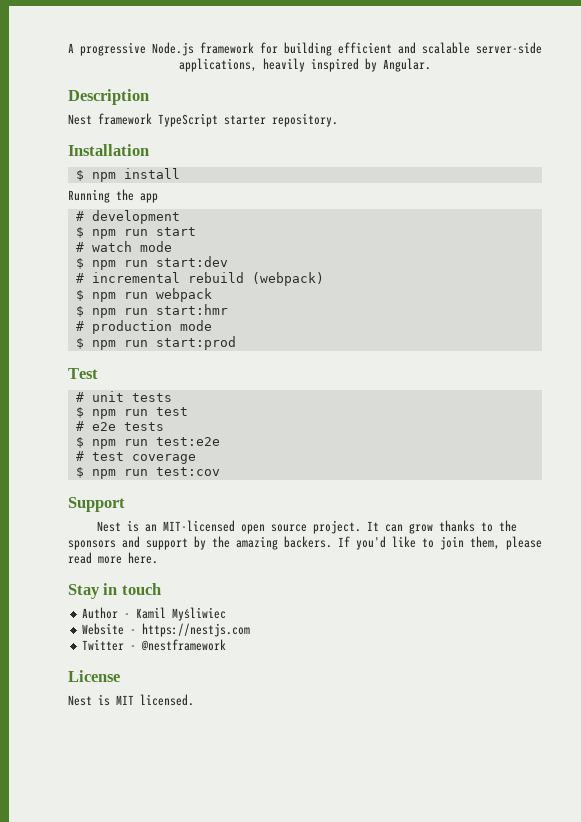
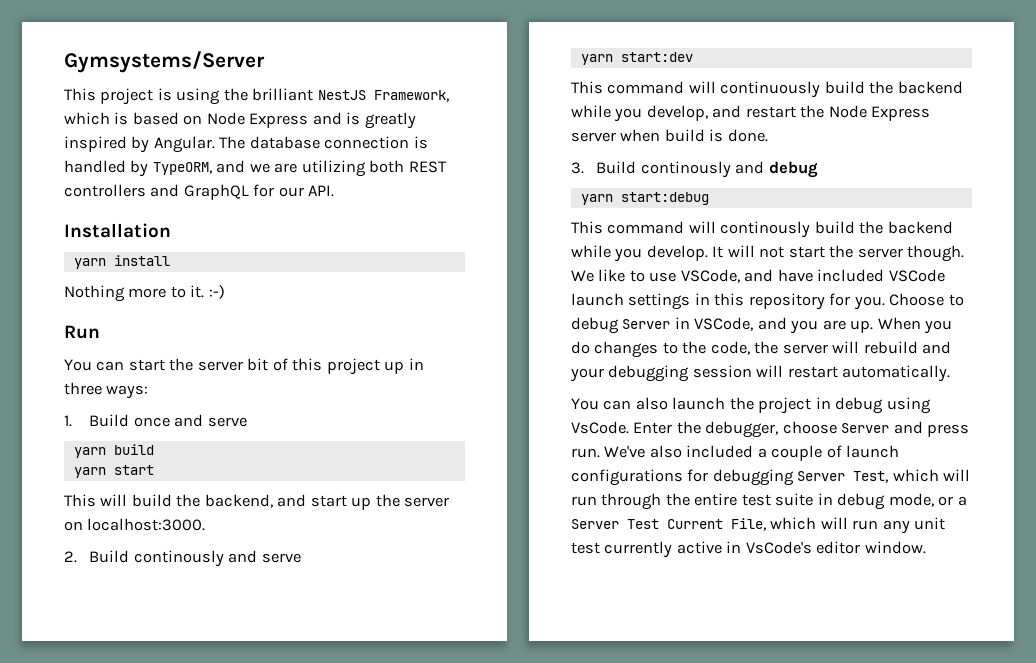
- A progressive Node.js framework for building efficient and scalable server-side applications, heavily inspired by Angular.
- Description
- Nest framework TypeScript starter repository.
+ Gymsystems/Server
+ This project is using the brilliant NestJS Framework, which is based on Node Express and is greatly inspired by Angular. The database connection is handled by TypeORM, and we are utilizing both REST controllers and GraphQL for our API.
- $ npm install
+ yarn install
- Running the app
- # development
- $ npm run start
- # watch mode
- $ npm run start:dev
- # incremental rebuild (webpack)
- $ npm run webpack
- $ npm run start:hmr
- # production mode
- $ npm run start:prod
- Test
- # unit tests
- $ npm run test
- # e2e tests
- $ npm run test:e2e
- # test coverage
- $ npm run test:cov
- Support
- Nest is an MIT-licensed open source project. It can grow thanks to the sponsors and support by the amazing backers. If you'd like to join them, please read more here.
- Stay in touch
- Author - Kamil Myśliwiec
- Website - https://nestjs.com
- Twitter - @nestframework
- License
- Nest is MIT licensed.
+ Nothing more to it. :-)
+ Run
+ You can start the server bit of this project up in three ways:
+ 1. Build once and serve
+ yarn build
+ yarn start
+ This will build the backend, and start up the server on localhost:3000.
+ 2. Build continously and serve
+ yarn start:dev
+ This command will continuously build the backend while you develop, and restart the Node Express server when build is done.
+ 3. Build continously and debug
+ yarn start:debug
+ This command will continously build the backend while you develop. It will not start the server though. We like to use VSCode, and have included VSCode launch settings in this repository for you. Choose to debug Server in VSCode, and you are up. When you do changes to the code, the server will rebuild and your debugging session will restart automatically.
+ You can also launch the project in debug using VsCode. Enter the debugger, choose Server and press run. We've also included a couple of launch configurations for debugging Server Test, which will run through the entire test suite in debug mode, or a Server Test Current File, which will run any unit test currently active in VsCode's editor window.

